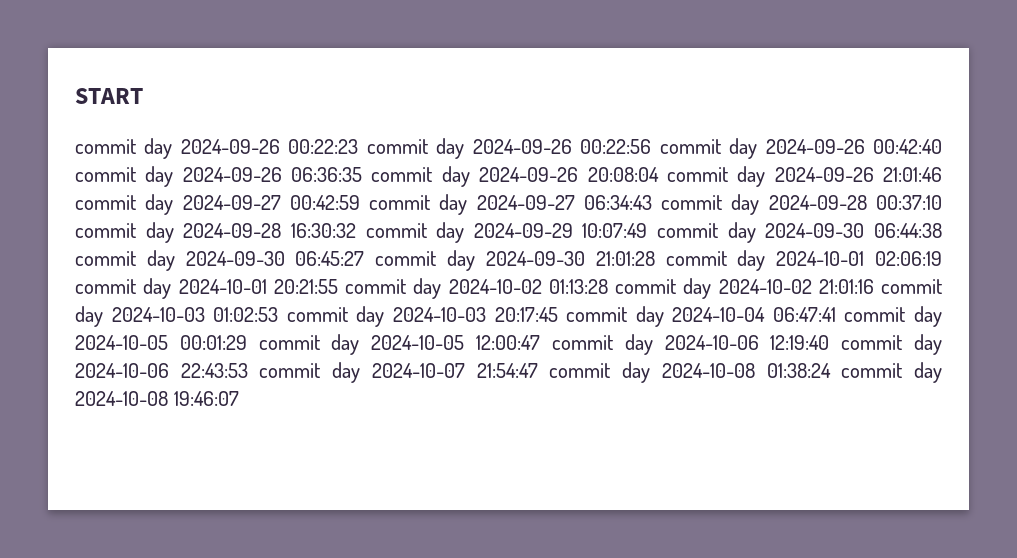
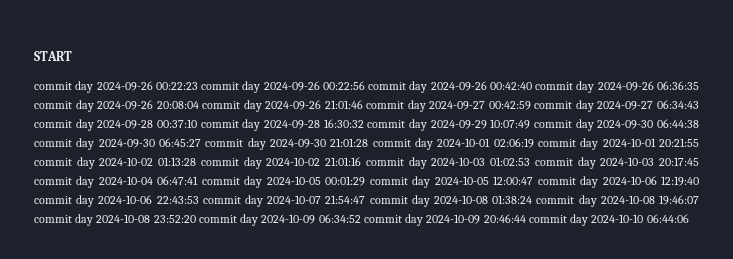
- commit day 2024-09-26 00:22:23 commit day 2024-09-26 00:22:56 commit day 2024-09-26 00:42:40 commit day 2024-09-26 06:36:35 commit day 2024-09-26 20:08:04 commit day 2024-09-26 21:01:46 commit day 2024-09-27 00:42:59 commit day 2024-09-27 06:34:43 commit day 2024-09-28 00:37:10 commit day 2024-09-28 16:30:32 commit day 2024-09-29 10:07:49 commit day 2024-09-30 06:44:38 commit day 2024-09-30 06:45:27 commit day 2024-09-30 21:01:28 commit day 2024-10-01 02:06:19 commit day 2024-10-01 20:21:55 commit day 2024-10-02 01:13:28 commit day 2024-10-02 21:01:16 commit day 2024-10-03 01:02:53 commit day 2024-10-03 20:17:45 commit day 2024-10-04 06:47:41 commit day 2024-10-05 00:01:29 commit day 2024-10-05 12:00:47 commit day 2024-10-06 12:19:40 commit day 2024-10-06 22:43:53 commit day 2024-10-07 21:54:47 commit day 2024-10-08 01:38:24 commit day 2024-10-08 19:46:07
+ commit day 2024-09-26 00:22:23 commit day 2024-09-26 00:22:56 commit day 2024-09-26 00:42:40 commit day 2024-09-26 06:36:35 commit day 2024-09-26 20:08:04 commit day 2024-09-26 21:01:46 commit day 2024-09-27 00:42:59 commit day 2024-09-27 06:34:43 commit day 2024-09-28 00:37:10 commit day 2024-09-28 16:30:32 commit day 2024-09-29 10:07:49 commit day 2024-09-30 06:44:38 commit day 2024-09-30 06:45:27 commit day 2024-09-30 21:01:28 commit day 2024-10-01 02:06:19 commit day 2024-10-01 20:21:55 commit day 2024-10-02 01:13:28 commit day 2024-10-02 21:01:16 commit day 2024-10-03 01:02:53 commit day 2024-10-03 20:17:45 commit day 2024-10-04 06:47:41 commit day 2024-10-05 00:01:29 commit day 2024-10-05 12:00:47 commit day 2024-10-06 12:19:40 commit day 2024-10-06 22:43:53 commit day 2024-10-07 21:54:47 commit day 2024-10-08 01:38:24 commit day 2024-10-08 19:46:07 commit day 2024-10-08 23:52:20 commit day 2024-10-09 06:34:52 commit day 2024-10-09 20:46:44 commit day 2024-10-10 06:44:06

